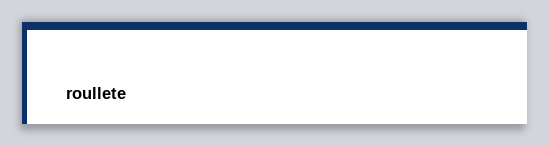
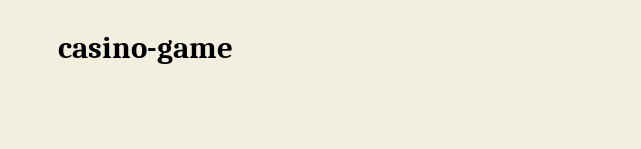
- roullete
+ casino-game

